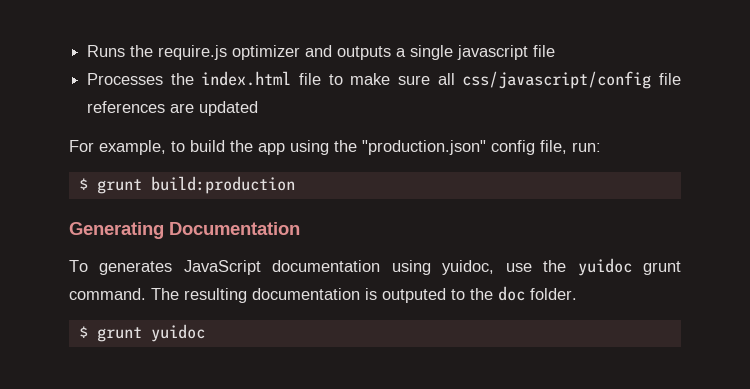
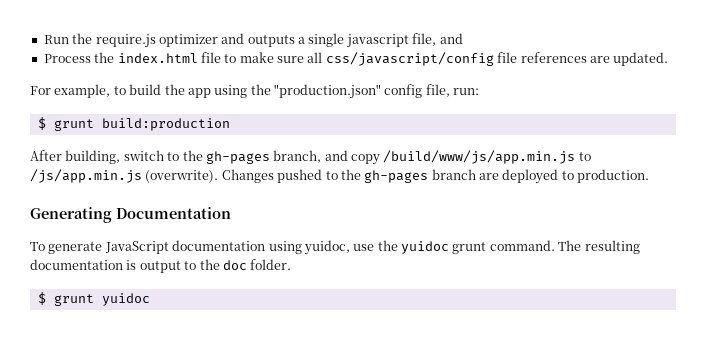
- Runs the require.js optimizer and outputs a single javascript file
- Processes the index.html file to make sure all css/javascript/config file references are updated
+ Run the require.js optimizer and outputs a single javascript file, and
+ Process the index.html file to make sure all css/javascript/config file references are updated.
+ After building, switch to the gh-pages branch, and copy /build/www/js/app.min.js to /js/app.min.js (overwrite). Changes pushed to the gh-pages branch are deployed to production.
- To generates JavaScript documentation using yuidoc, use the yuidoc grunt command.
+ To generate JavaScript documentation using yuidoc, use the yuidoc grunt command.
- The resulting documentation is outputed to the doc folder.
+ The resulting documentation is output to the doc folder.

